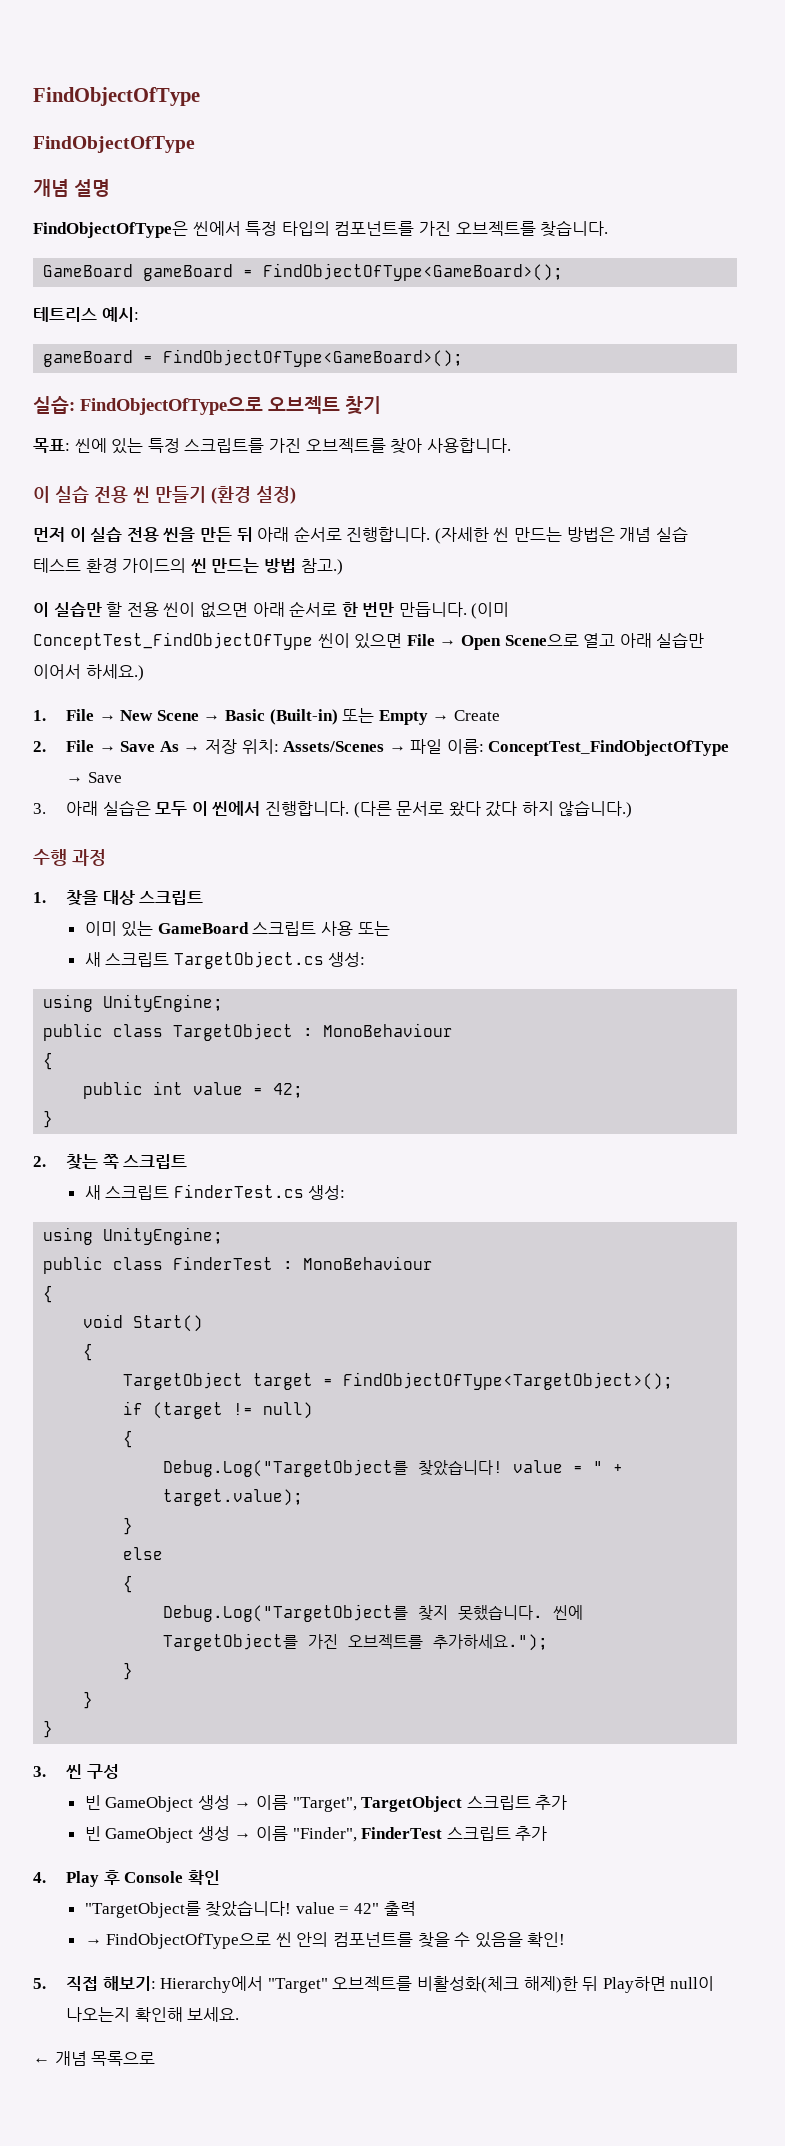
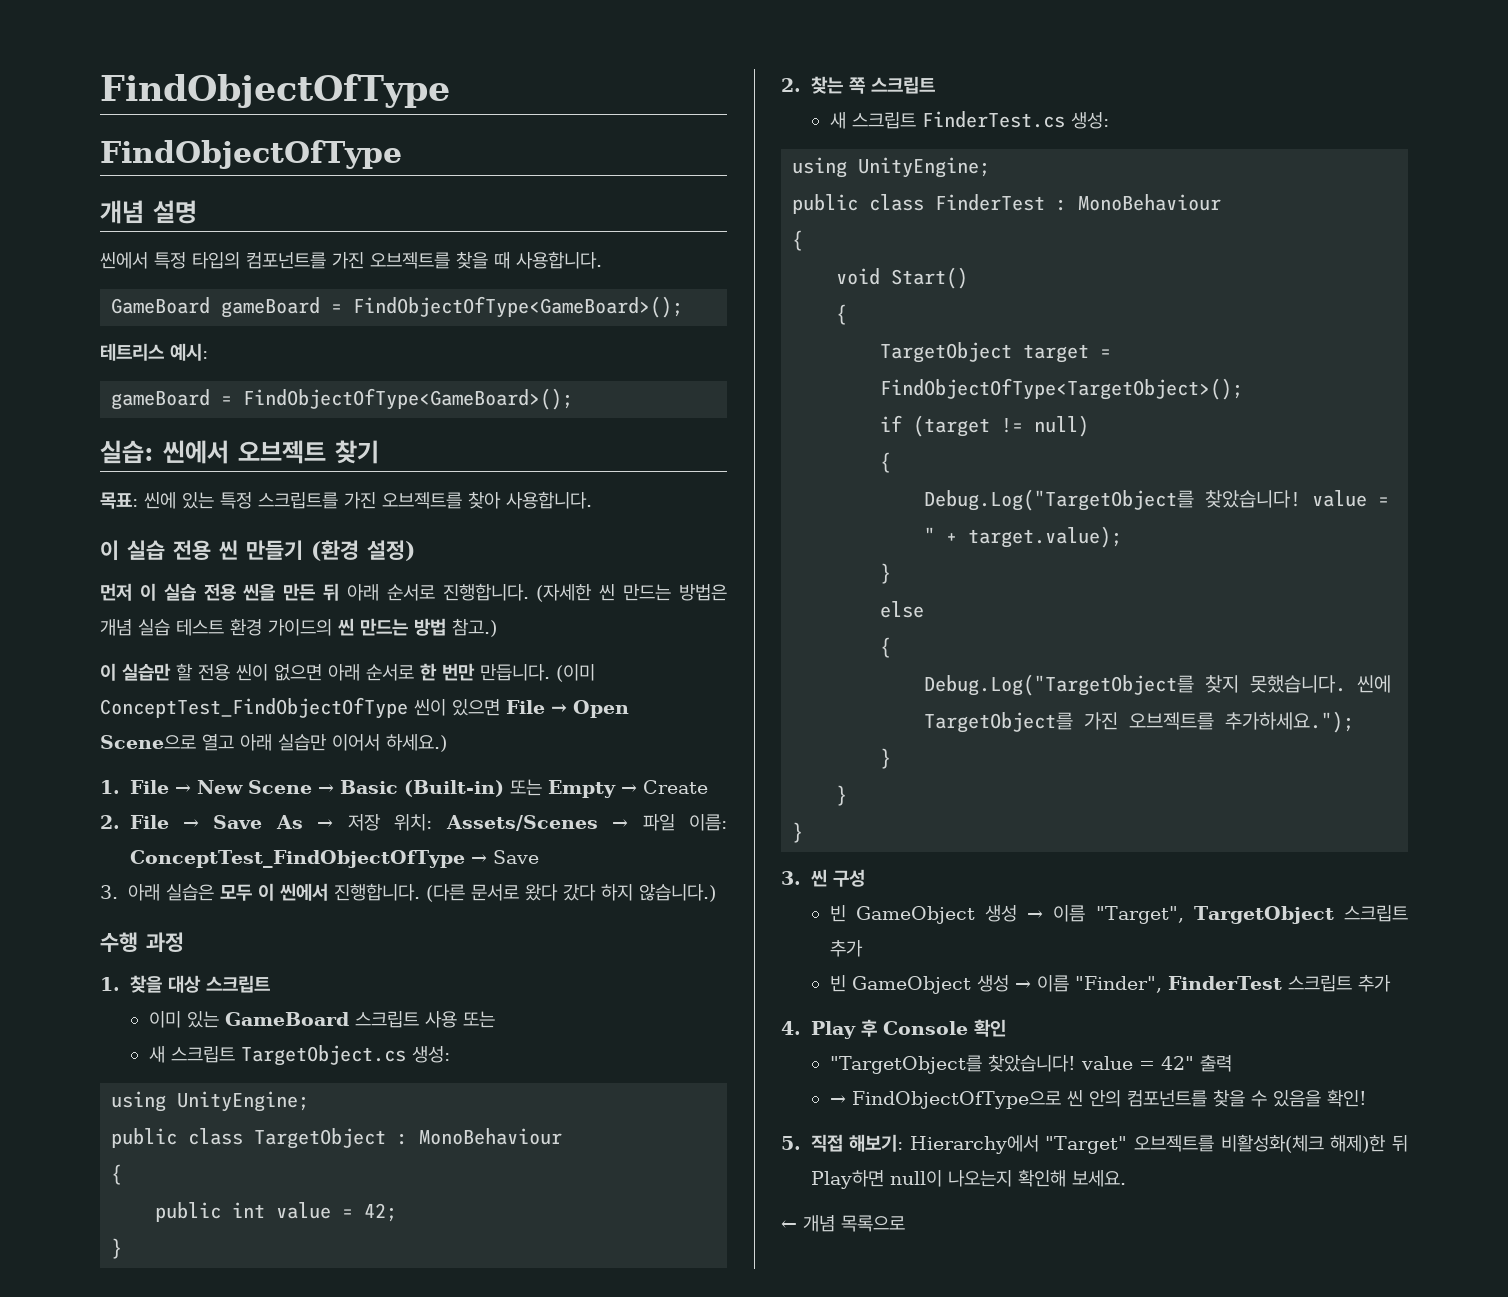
- FindObjectOfType은 씬에서 특정 타입의 컴포넌트를 가진 오브젝트를 찾습니다.
+ 씬에서 특정 타입의 컴포넌트를 가진 오브젝트를 찾을 때 사용합니다.
- 실습: FindObjectOfType으로 오브젝트 찾기
+ 실습: 씬에서 오브젝트 찾기

